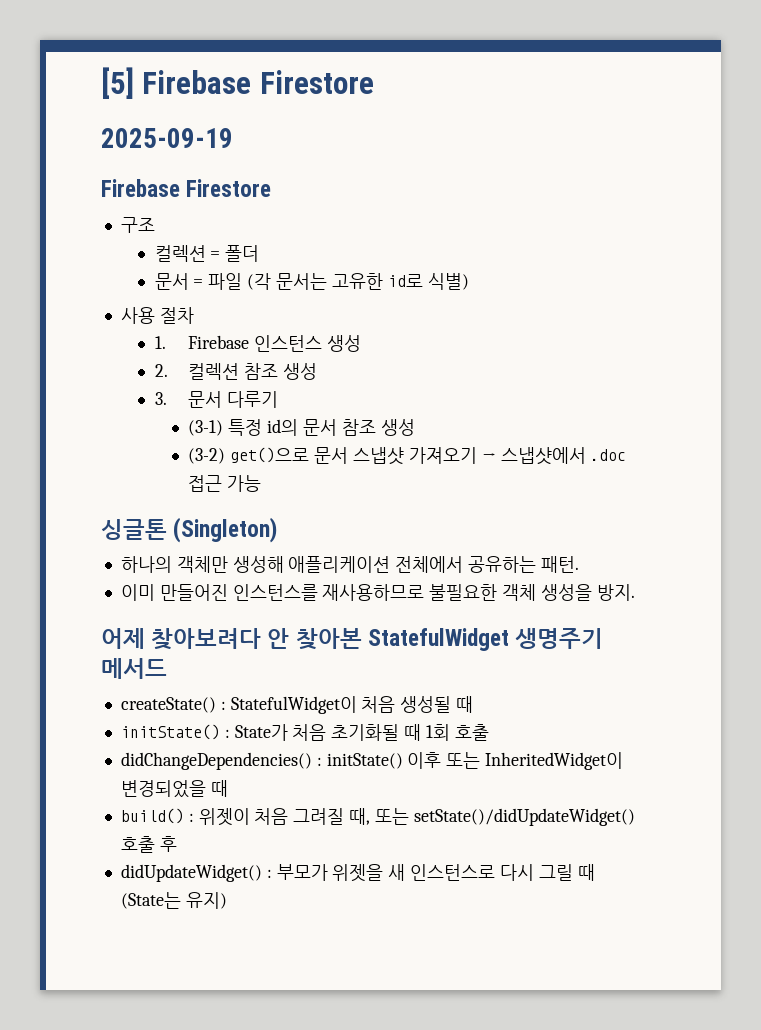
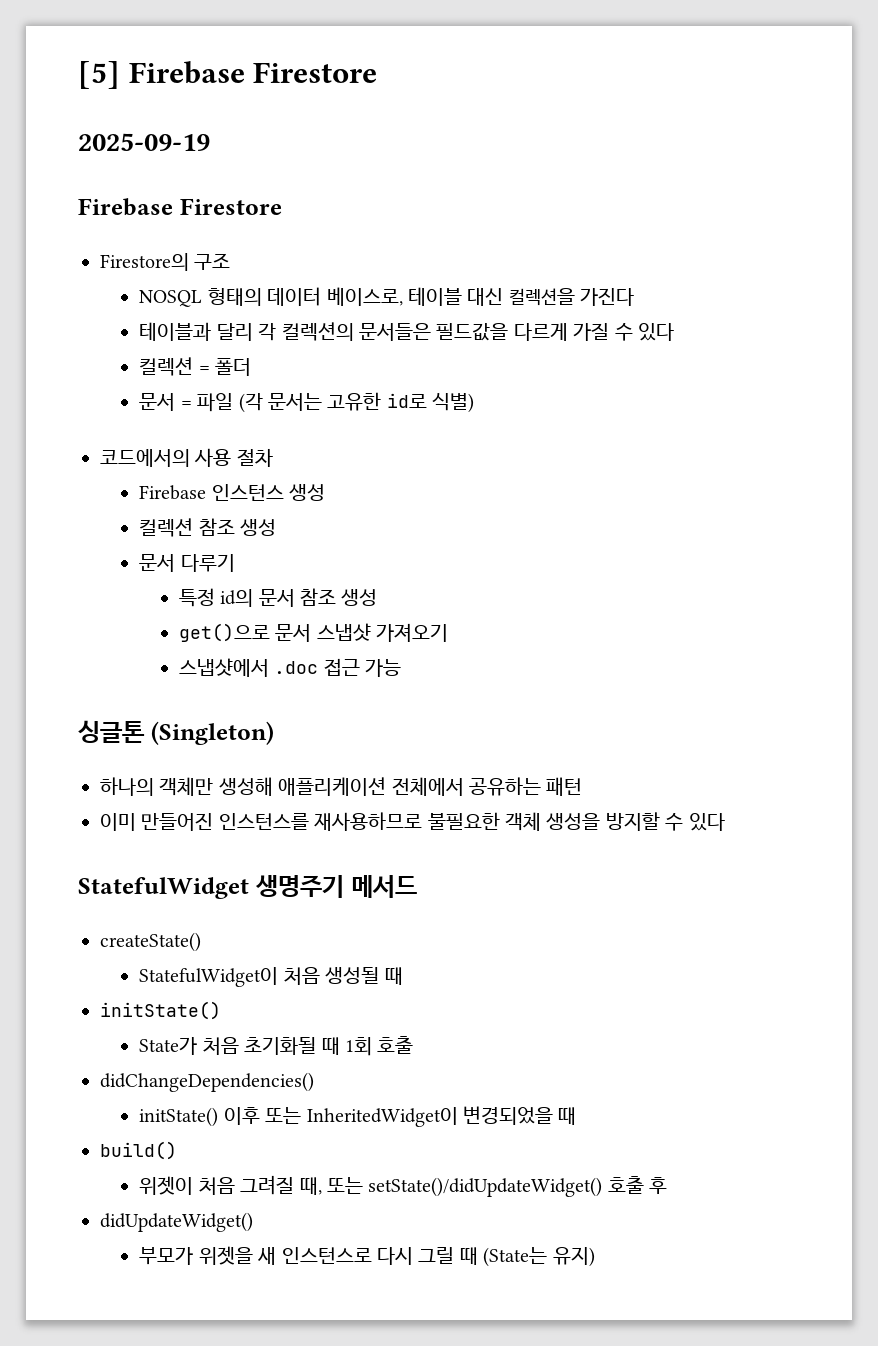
- 구조
+ Firestore의 구조
+ NOSQL 형태의 데이터 베이스로, 테이블 대신 컬렉션을 가진다
+ 테이블과 달리 각 컬렉션의 문서들은 필드값을 다르게 가질 수 있다
- 사용 절차
+ 코드에서의 사용 절차
- 1. Firebase 인스턴스 생성
+ Firebase 인스턴스 생성
- 2. 컬렉션 참조 생성
+ 컬렉션 참조 생성
- 3. 문서 다루기
+ 문서 다루기
- (3-1) 특정 id의 문서 참조 생성
+ 특정 id의 문서 참조 생성
- (3-2) get()으로 문서 스냅샷 가져오기 → 스냅샷에서 .doc 접근 가능
+ get()으로 문서 스냅샷 가져오기
+ 스냅샷에서 .doc 접근 가능
- 하나의 객체만 생성해 애플리케이션 전체에서 공유하는 패턴.
+ 하나의 객체만 생성해 애플리케이션 전체에서 공유하는 패턴
- 이미 만들어진 인스턴스를 재사용하므로 불필요한 객체 생성을 방지.
- 어제 찾아보려다 안 찾아본 StatefulWidget 생명주기 메서드
+ 이미 만들어진 인스턴스를 재사용하므로 불필요한 객체 생성을 방지할 수 있다
+ StatefulWidget 생명주기 메서드
- createState() : StatefulWidget이 처음 생성될 때
- initState() : State가 처음 초기화될 때 1회 호출
+ createState()
+ StatefulWidget이 처음 생성될 때
+ initState()
+ State가 처음 초기화될 때 1회 호출
- didChangeDependencies() : initState() 이후 또는 InheritedWidget이 변경되었을 때
+ didChangeDependencies()
+ initState() 이후 또는 InheritedWidget이 변경되었을 때
- build() : 위젯이 처음 그려질 때, 또는 setState()/didUpdateWidget() 호출 후
+ build()
+ 위젯이 처음 그려질 때, 또는 setState()/didUpdateWidget() 호출 후
- didUpdateWidget() : 부모가 위젯을 새 인스턴스로 다시 그릴 때 (State는 유지)
+ didUpdateWidget()
+ 부모가 위젯을 새 인스턴스로 다시 그릴 때 (State는 유지)

